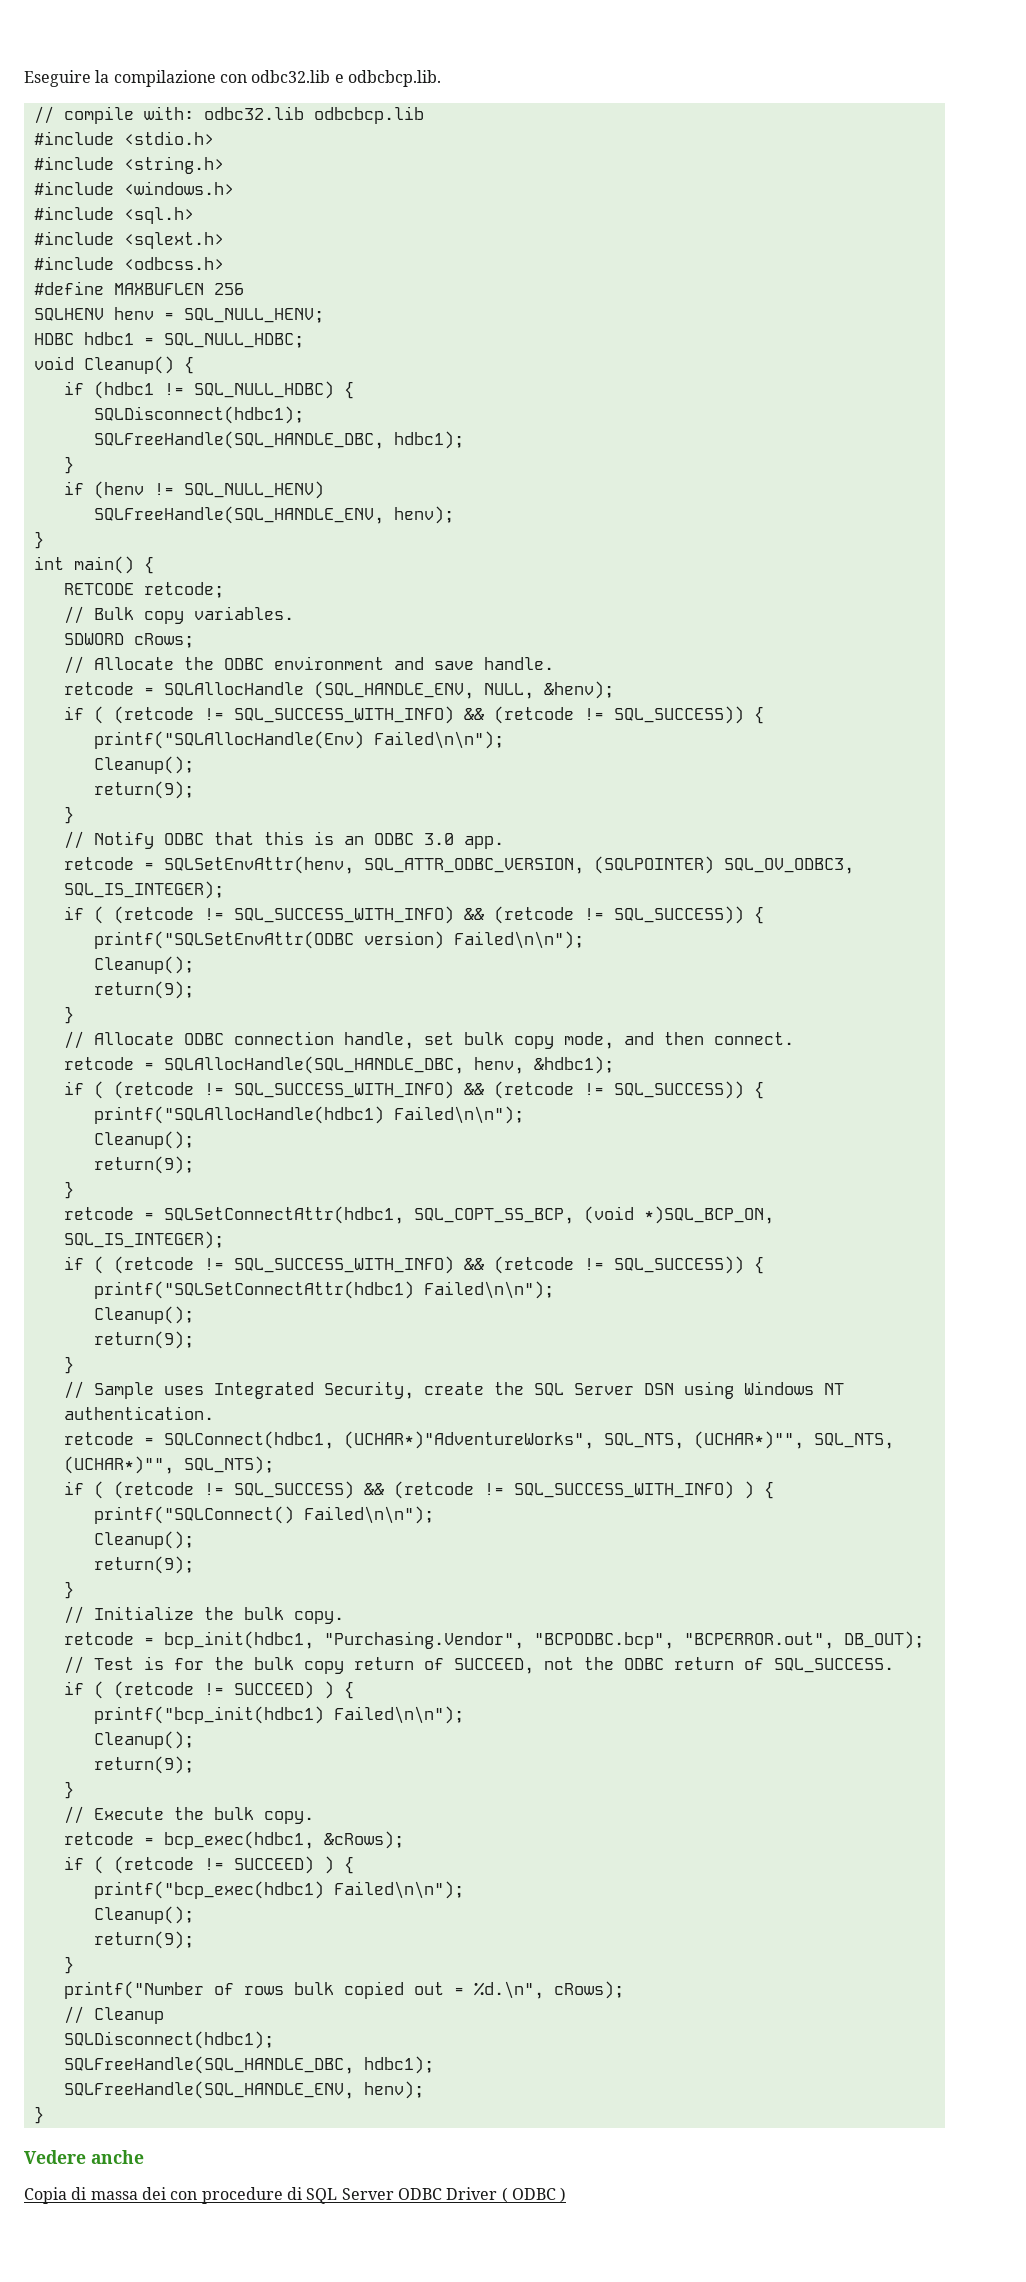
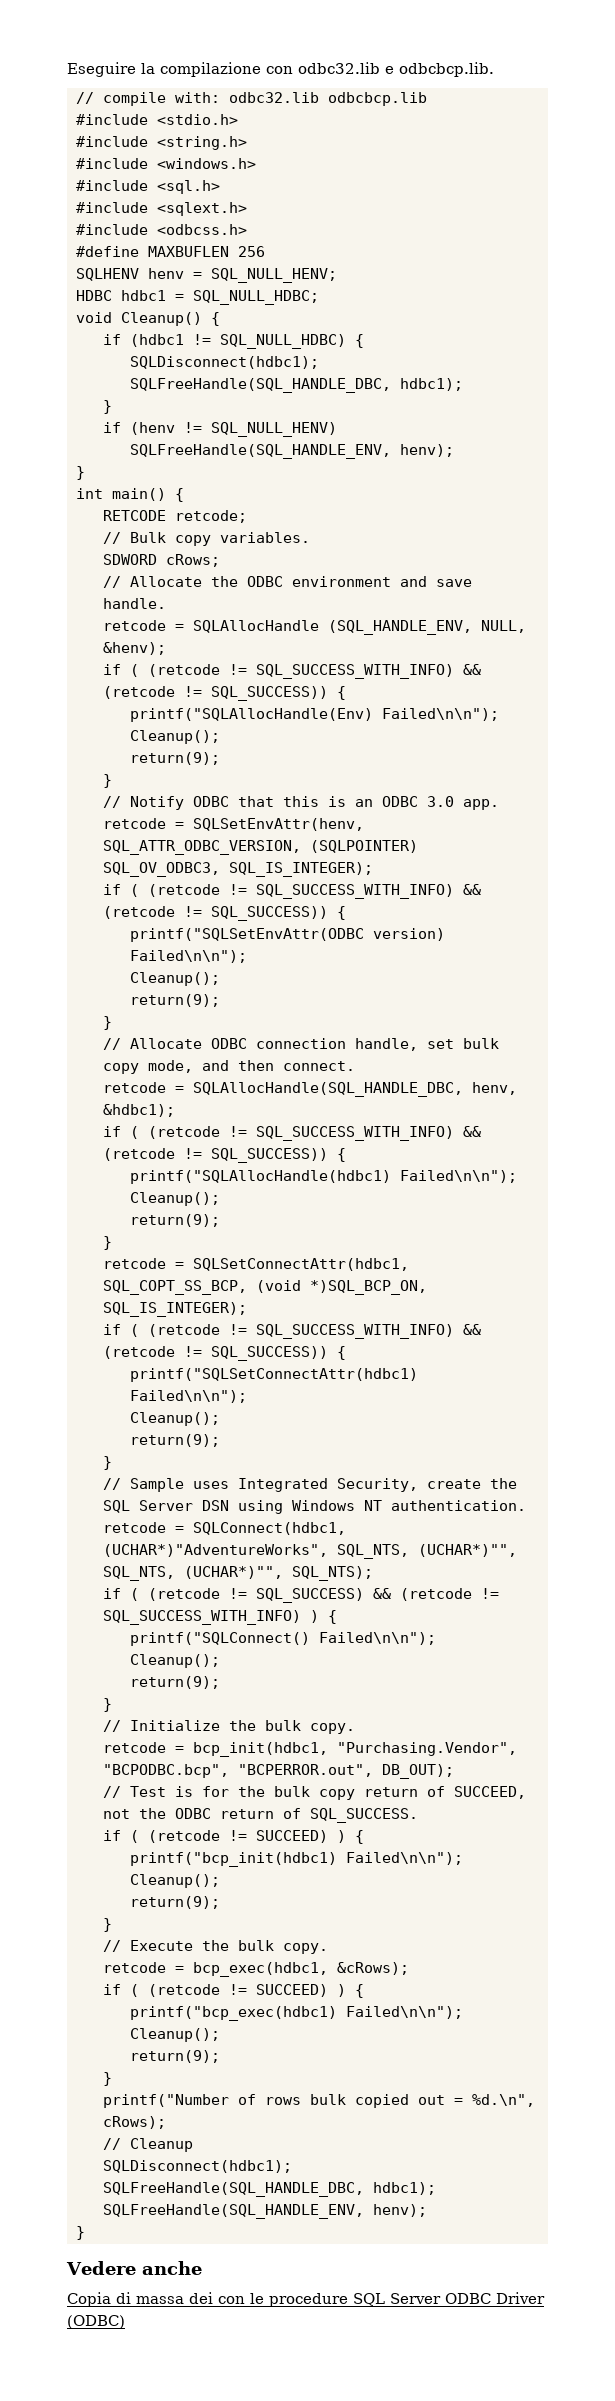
- Copia di massa dei con procedure di SQL Server ODBC Driver ( ODBC )
+ Copia di massa dei con le procedure SQL Server ODBC Driver (ODBC)

